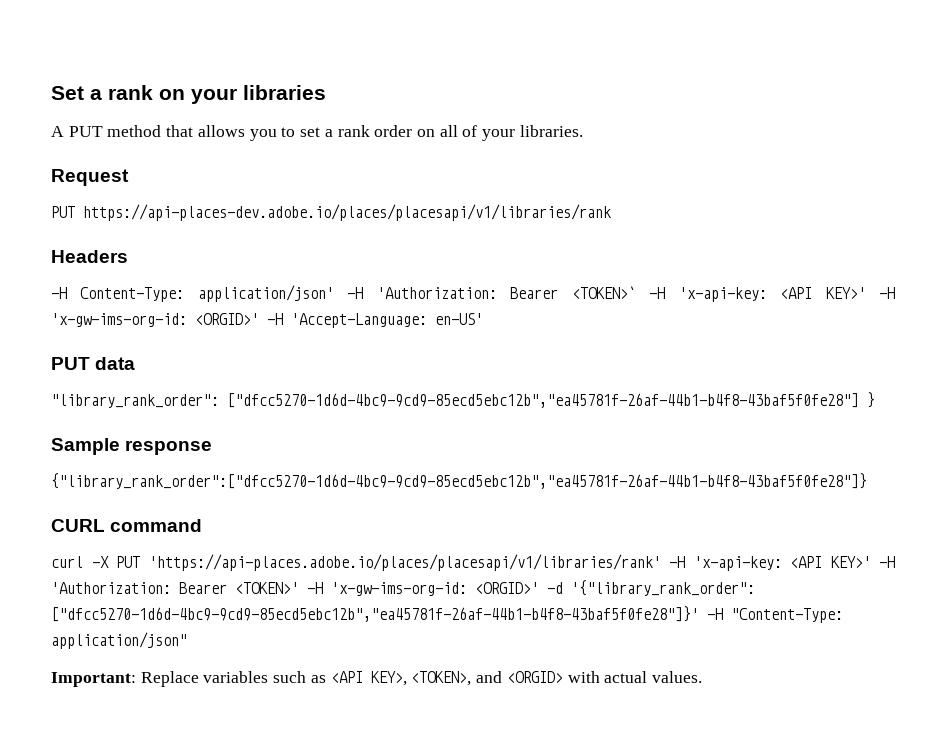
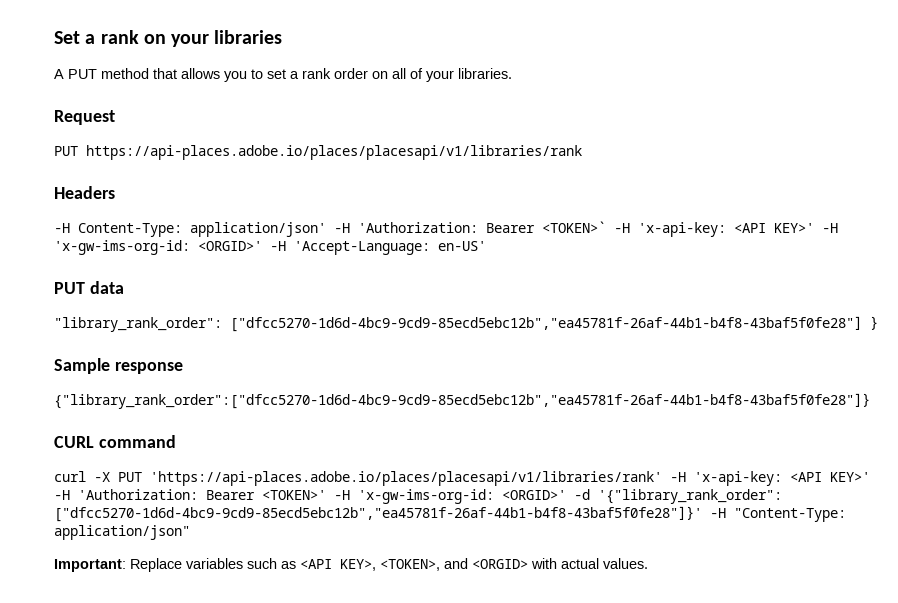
- PUT https://api-places-dev.adobe.io/places/placesapi/v1/libraries/rank
+ PUT https://api-places.adobe.io/places/placesapi/v1/libraries/rank

